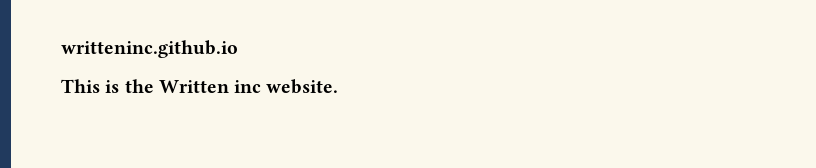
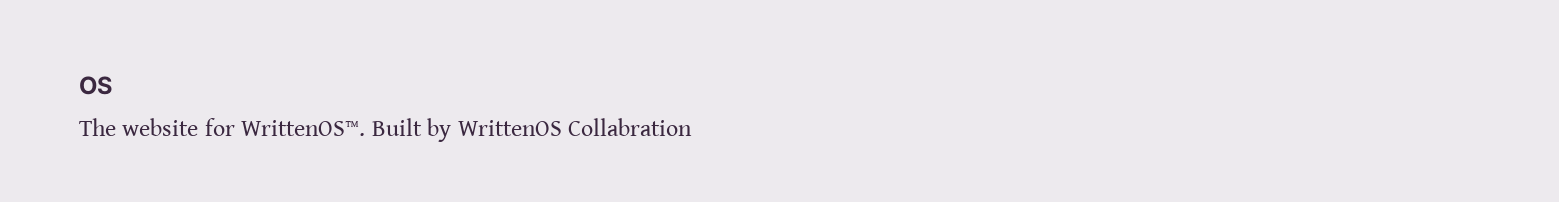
- writteninc.github.io
- This is the Written inc website.
+ OS
+ The website for WrittenOS™. Built by WrittenOS Collabration

